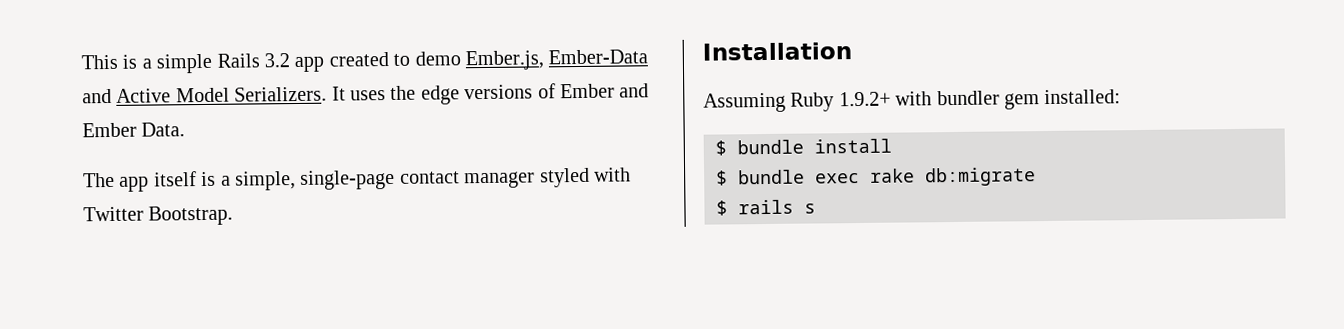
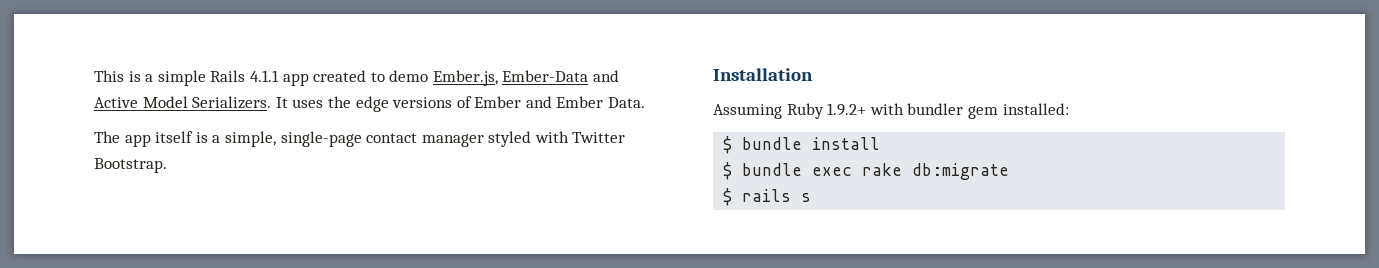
- This is a simple Rails 3.2 app created to demo Ember.js, Ember-Data and Active Model Serializers.
+ This is a simple Rails 4.1.1 app created to demo Ember.js, Ember-Data and Active Model Serializers.

